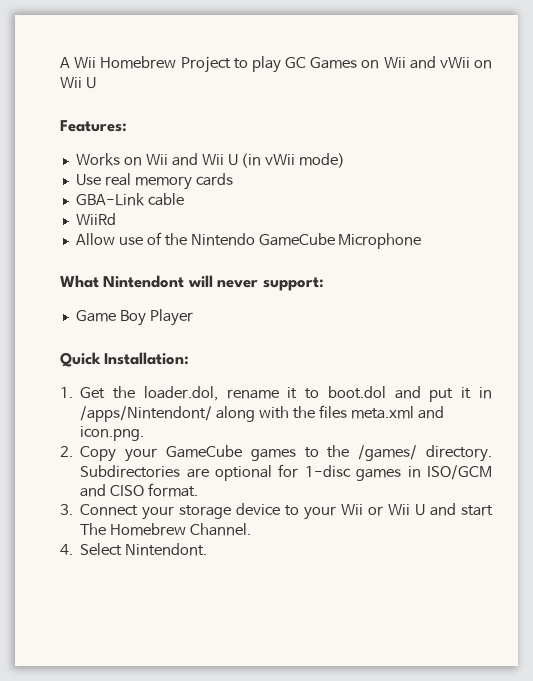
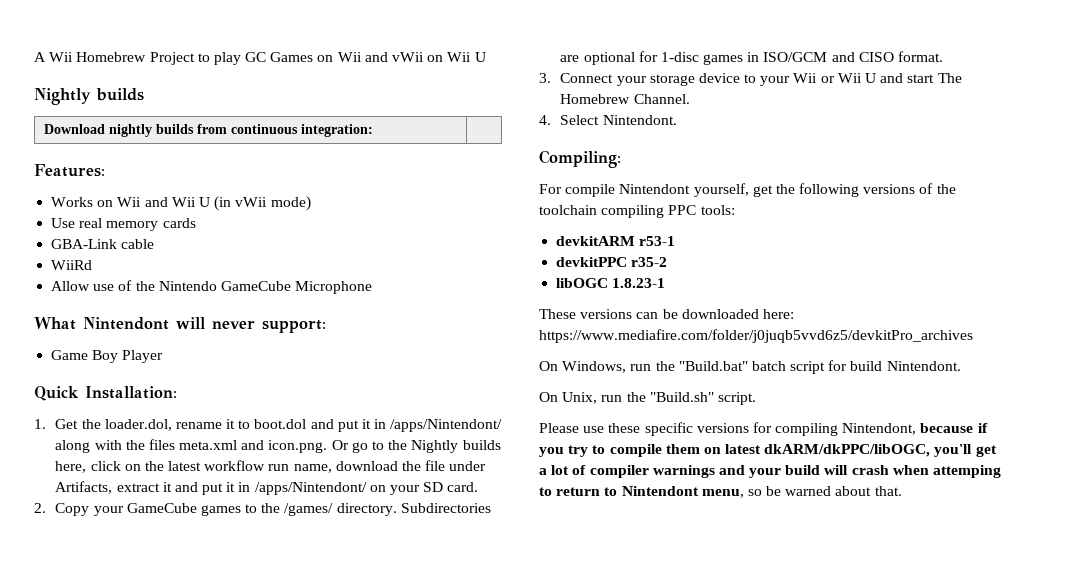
  A Wii Homebrew Project to play GC Games on Wii and vWii on Wii U
+ Nightly builds
+ Download nightly builds from continuous integration: |
- 1. Get the loader.dol, rename it to boot.dol and put it in /apps/Nintendont/ along with the files meta.xml and icon.png.
+ 1. Get the loader.dol, rename it to boot.dol and put it in /apps/Nintendont/ along with the files meta.xml and icon.png. Or go to the Nightly builds here, click on the latest workflow run name, download the file under Artifacts, extract it and put it in /apps/Nintendont/ on your SD card.
+ Compiling:
+ For compile Nintendont yourself, get the following versions of the toolchain compiling PPC tools:
+ devkitARM r53-1
+ devkitPPC r35-2
+ libOGC 1.8.23-1
+ These versions can be downloaded here: https://www.mediafire.com/folder/j0juqb5vvd6z5/devkitPro_archives
+ On Windows, run the "Build.bat" batch script for build Nintendont.
+ On Unix, run the "Build.sh" script.
+ Please use these specific versions for compiling Nintendont, because if you try to compile them on latest dkARM/dkPPC/libOGC, you'll get a lot of compiler warnings and your build will crash when attemping to return to Nintendont menu, so be warned about that.

